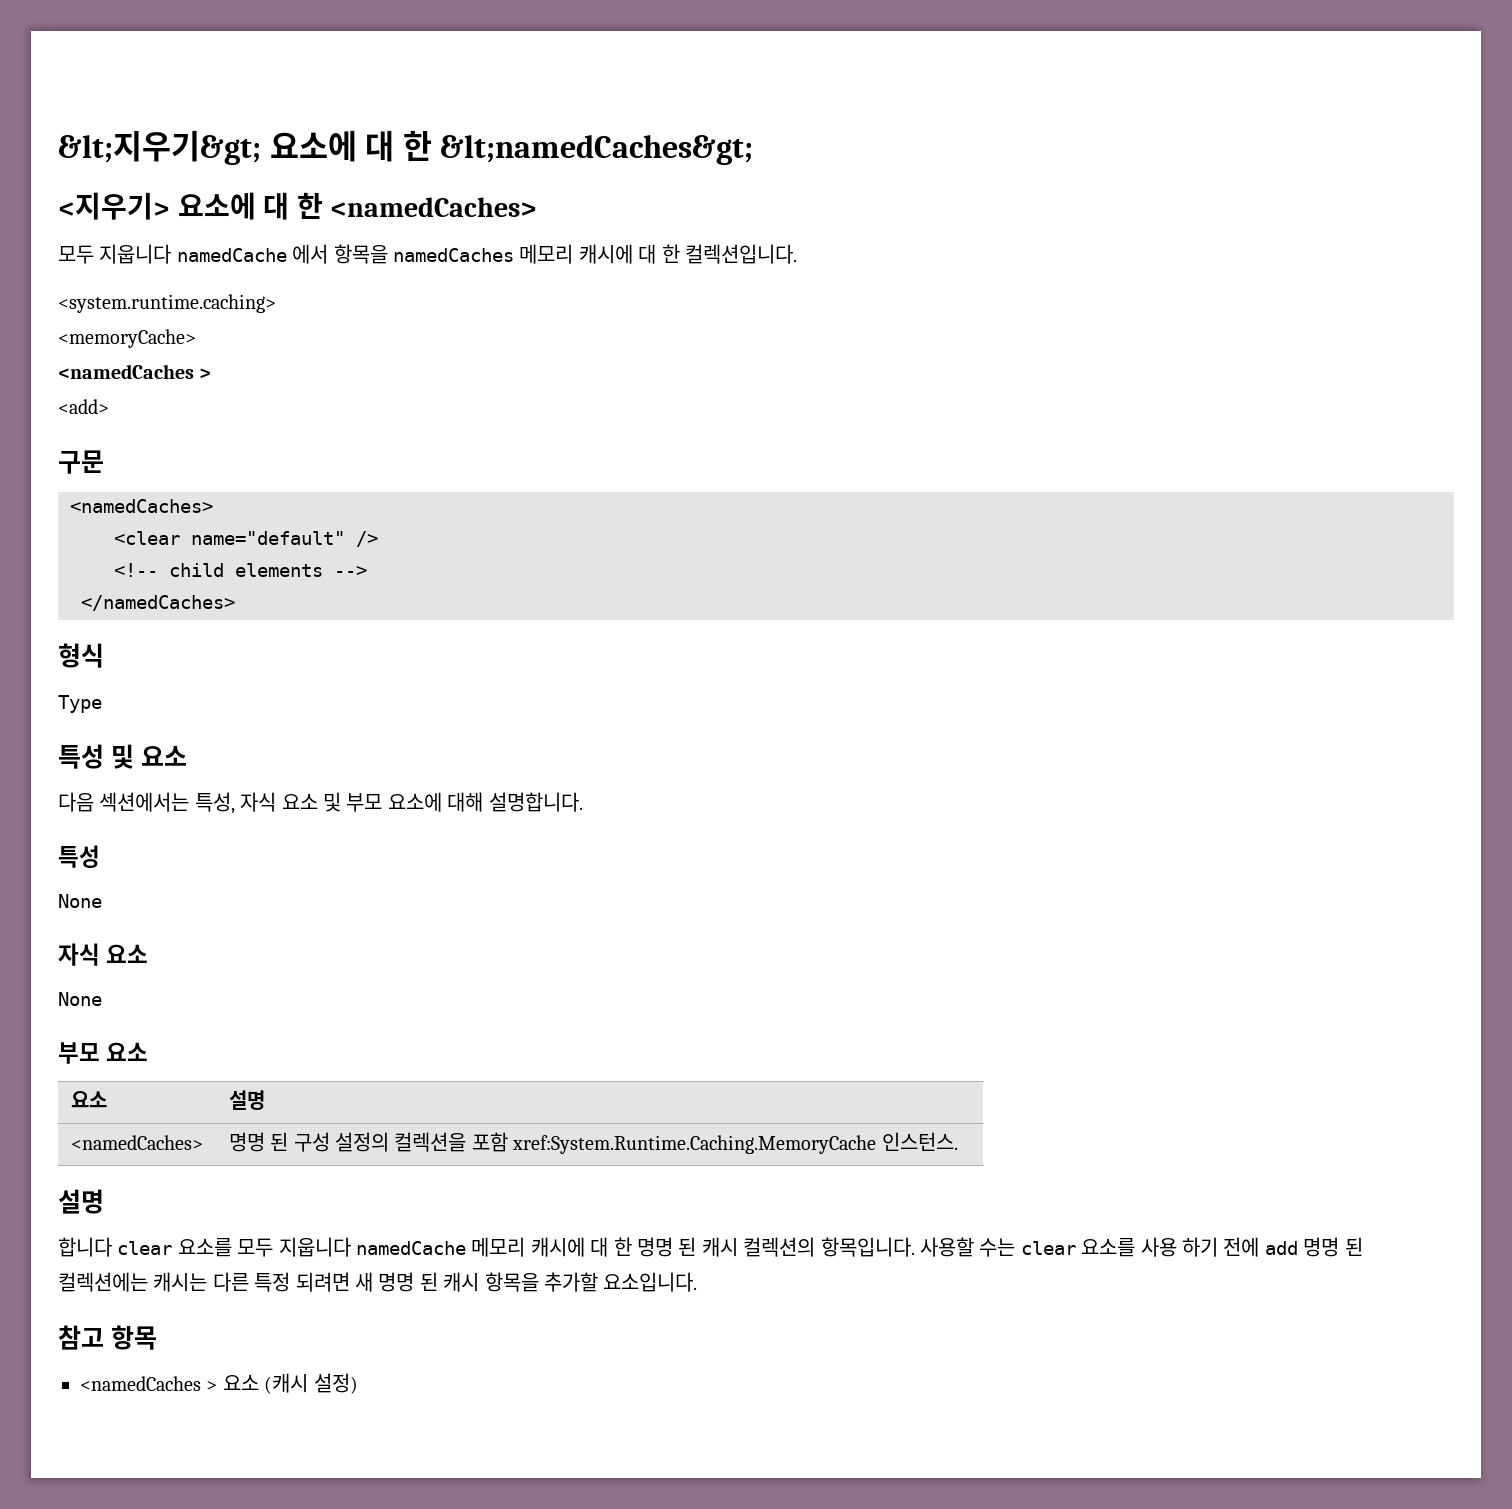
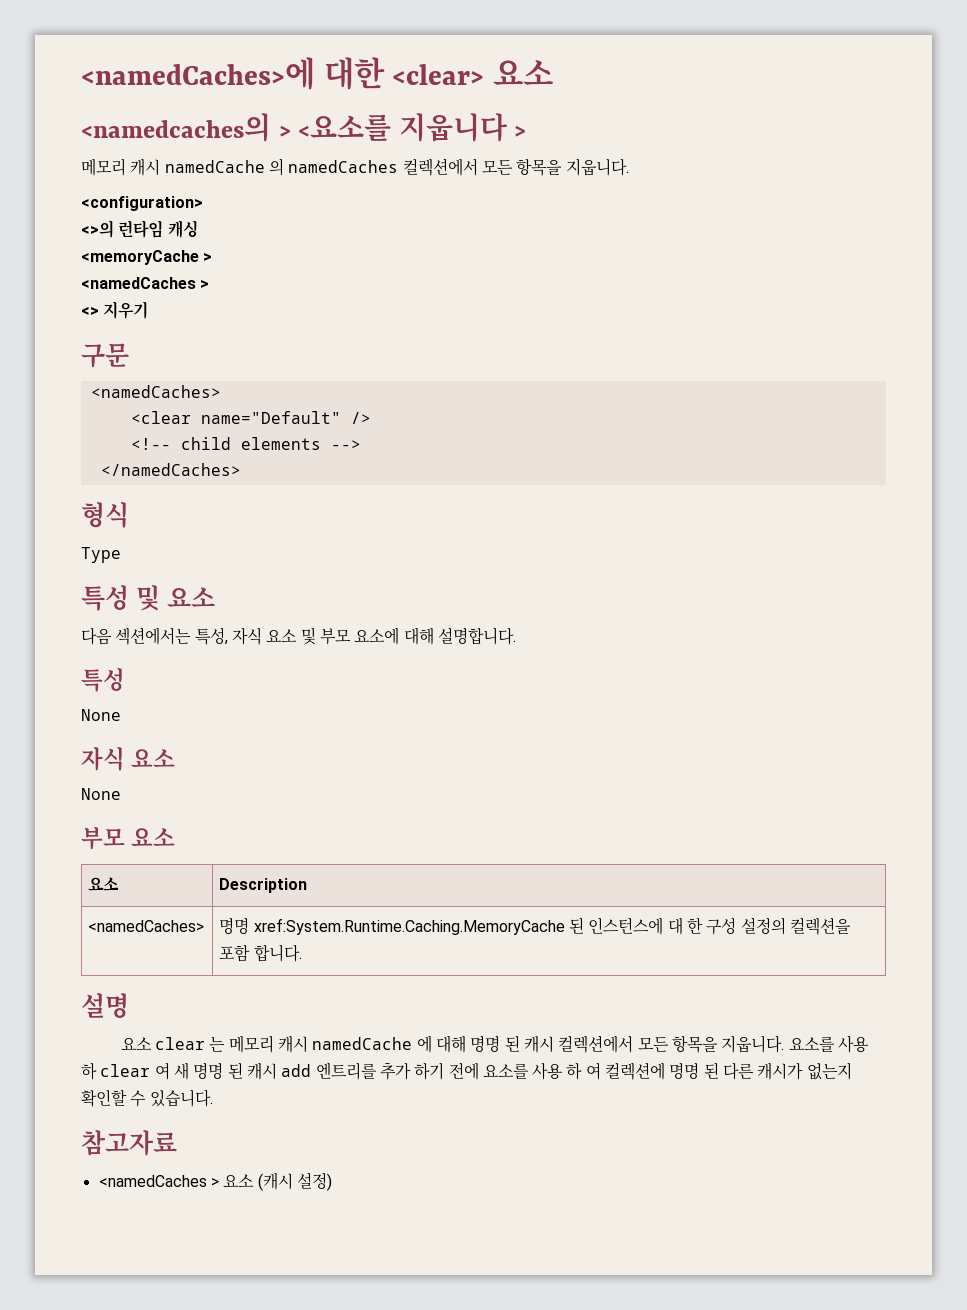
- &lt;지우기&gt; 요소에 대 한 &lt;namedCaches&gt;
- <지우기> 요소에 대 한 <namedCaches>
- 모두 지웁니다 namedCache 에서 항목을 namedCaches 메모리 캐시에 대 한 컬렉션입니다.
- <system.runtime.caching>
- <memoryCache>
+ <namedCaches>에 대한 <clear> 요소
+ <namedcaches의 > <요소를 지웁니다 >
+ 메모리 캐시 namedCache 의 namedCaches 컬렉션에서 모든 항목을 지웁니다.
+ <configuration>
+ <>의 런타임 캐싱
+ <memoryCache >
- <add>
+ <> 지우기
- <clear name="default" />
+ <clear name="Default" />
- 요소 | 설명
+ 요소 | Description
- <namedCaches> | 명명 된 구성 설정의 컬렉션을 포함 xref:System.Runtime.Caching.MemoryCache 인스턴스.
+ <namedCaches> | 명명 xref:System.Runtime.Caching.MemoryCache 된 인스턴스에 대 한 구성 설정의 컬렉션을 포함 합니다.
  설명
- 합니다 clear 요소를 모두 지웁니다 namedCache 메모리 캐시에 대 한 명명 된 캐시 컬렉션의 항목입니다. 사용할 수는 clear 요소를 사용 하기 전에 add 명명 된 컬렉션에는 캐시는 다른 특정 되려면 새 명명 된 캐시 항목을 추가할 요소입니다.
- 참고 항목
+ 요소 clear 는 메모리 캐시 namedCache 에 대해 명명 된 캐시 컬렉션에서 모든 항목을 지웁니다. 요소를 사용 하 clear 여 새 명명 된 캐시 add 엔트리를 추가 하기 전에 요소를 사용 하 여 컬렉션에 명명 된 다른 캐시가 없는지 확인할 수 있습니다.
+ 참고자료

